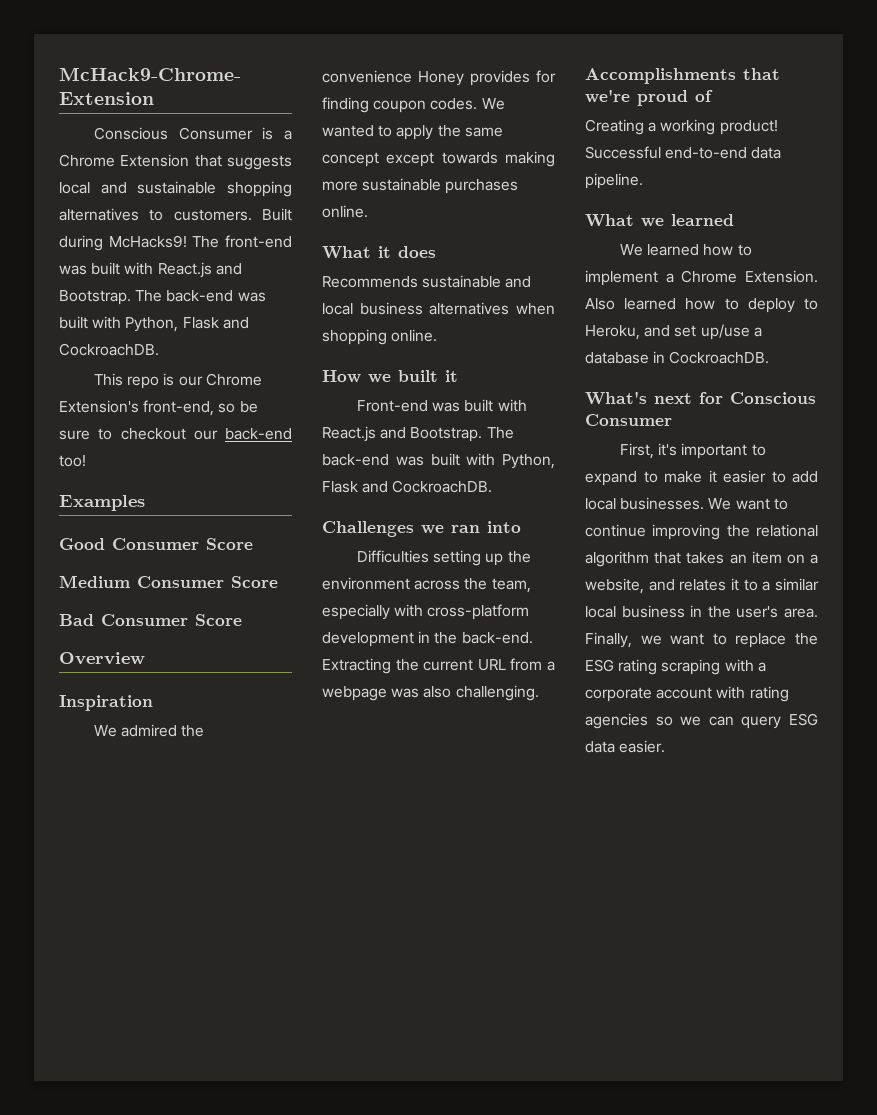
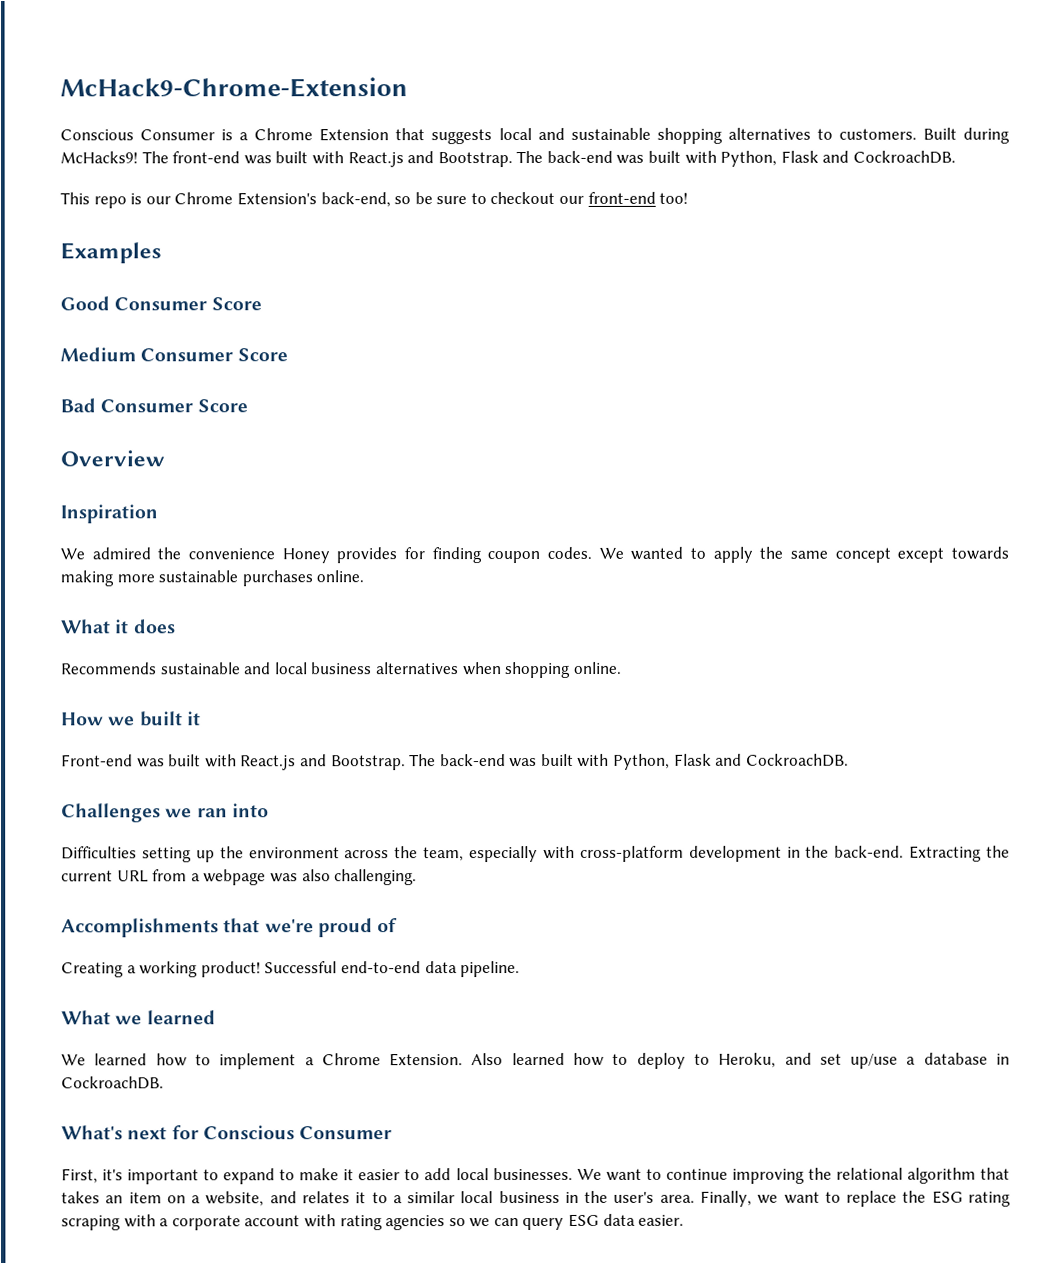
- This repo is our Chrome Extension's front-end, so be sure to checkout our back-end too!
+ This repo is our Chrome Extension's back-end, so be sure to checkout our front-end too!

